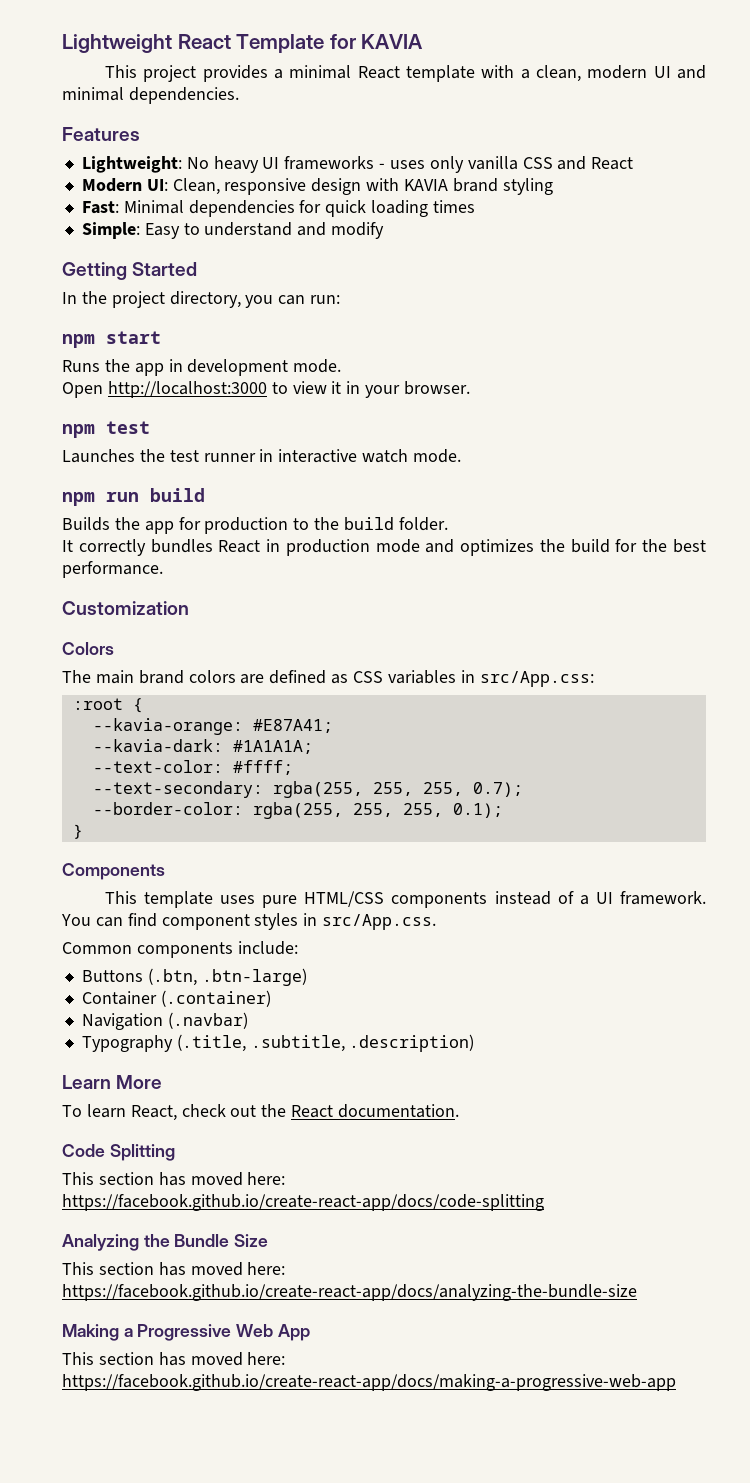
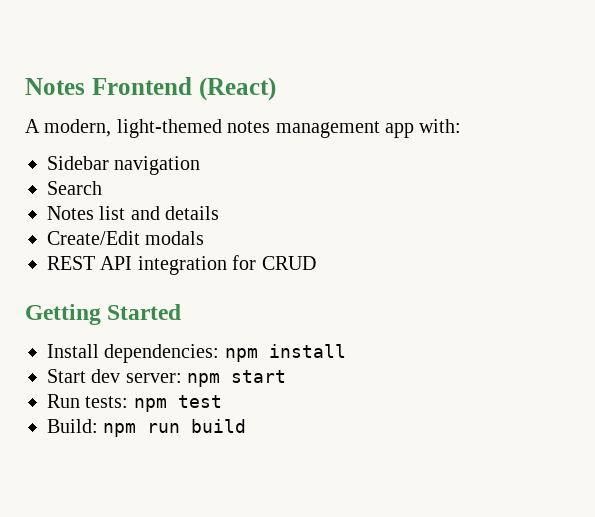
- Lightweight React Template for KAVIA
- This project provides a minimal React template with a clean, modern UI and minimal dependencies.
- Features
- Lightweight: No heavy UI frameworks - uses only vanilla CSS and React
- Modern UI: Clean, responsive design with KAVIA brand styling
- Fast: Minimal dependencies for quick loading times
- Simple: Easy to understand and modify
+ Notes Frontend (React)
+ A modern, light-themed notes management app with:
+ Sidebar navigation
+ Search
+ Notes list and details
+ Create/Edit modals
+ REST API integration for CRUD
  Getting Started
- In the project directory, you can run:
- npm start
- Runs the app in development mode.
- Open http://localhost:3000 to view it in your browser.
- npm test
- Launches the test runner in interactive watch mode.
- npm run build
- Builds the app for production to the build folder.
- It correctly bundles React in production mode and optimizes the build for the best performance.
- Customization
- Colors
- The main brand colors are defined as CSS variables in src/App.css:
- :root {
- --kavia-orange: #E87A41;
- --kavia-dark: #1A1A1A;
- --text-color: #ffff;
- --text-secondary: rgba(255, 255, 255, 0.7);
- --border-color: rgba(255, 255, 255, 0.1);
- }
- Components
- This template uses pure HTML/CSS components instead of a UI framework. You can find component styles in src/App.css.
- Common components include:
- Buttons (.btn, .btn-large)
- Container (.container)
- Navigation (.navbar)
- Typography (.title, .subtitle, .description)
- Learn More
- To learn React, check out the React documentation.
- Code Splitting
- This section has moved here: https://facebook.github.io/create-react-app/docs/code-splitting
- Analyzing the Bundle Size
- This section has moved here: https://facebook.github.io/create-react-app/docs/analyzing-the-bundle-size
- Making a Progressive Web App
- This section has moved here: https://facebook.github.io/create-react-app/docs/making-a-progressive-web-app
+ Install dependencies: npm install
+ Start dev server: npm start
+ Run tests: npm test
+ Build: npm run build

